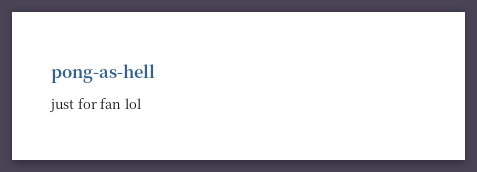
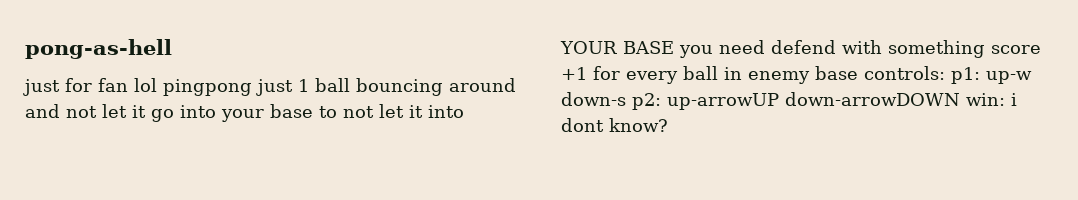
- just for fan lol
+ just for fan lol pingpong just 1 ball bouncing around and not let it go into your base to not let it into YOUR BASE you need defend with something score +1 for every ball in enemy base controls: p1: up-w down-s p2: up-arrowUP down-arrowDOWN win: i dont know?

